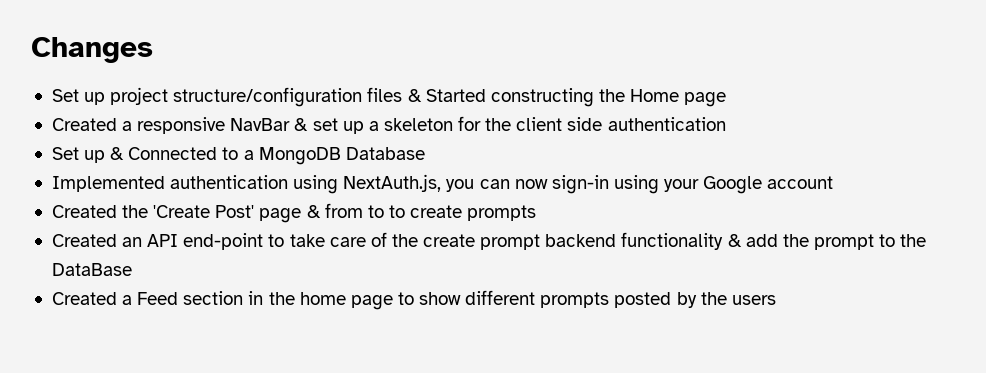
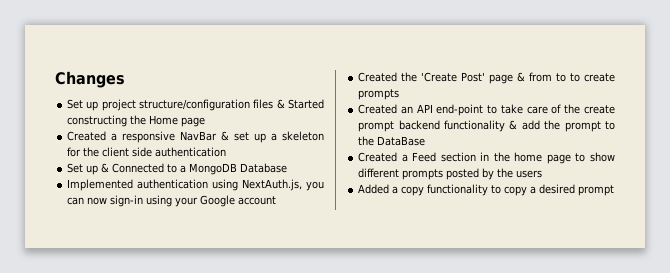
+ Added a copy functionality to copy a desired prompt

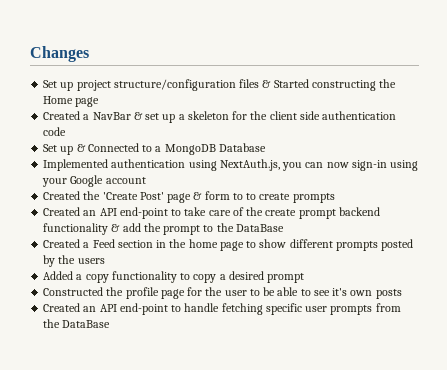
- Created a responsive NavBar & set up a skeleton for the client side authentication
+ Created a NavBar & set up a skeleton for the client side authentication code
- Created the 'Create Post' page & from to to create prompts
+ Created the 'Create Post' page & form to to create prompts
+ Constructed the profile page for the user to be able to see it's own posts
+ Created an API end-point to handle fetching specific user prompts from the DataBase

